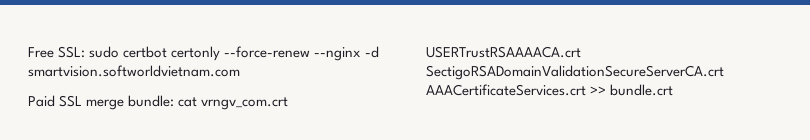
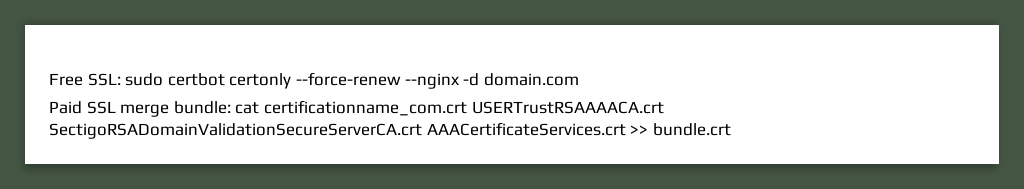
- Free SSL: sudo certbot certonly --force-renew --nginx -d smartvision.softworldvietnam.com
+ Free SSL: sudo certbot certonly --force-renew --nginx -d domain.com
- Paid SSL merge bundle: cat vrngv_com.crt USERTrustRSAAAACA.crt SectigoRSADomainValidationSecureServerCA.crt AAACertificateServices.crt >> bundle.crt
+ Paid SSL merge bundle: cat certificationname_com.crt USERTrustRSAAAACA.crt SectigoRSADomainValidationSecureServerCA.crt AAACertificateServices.crt >> bundle.crt

